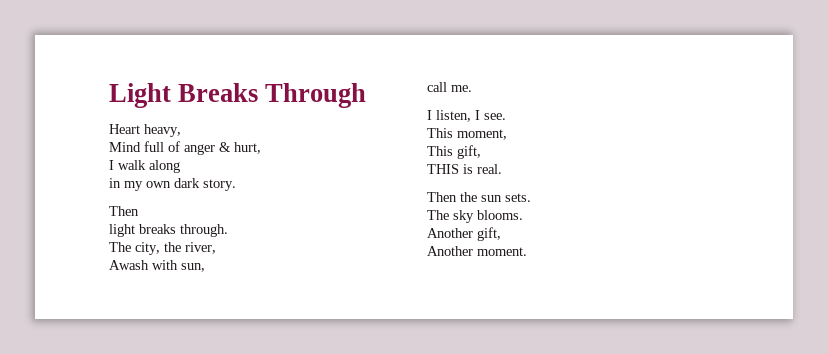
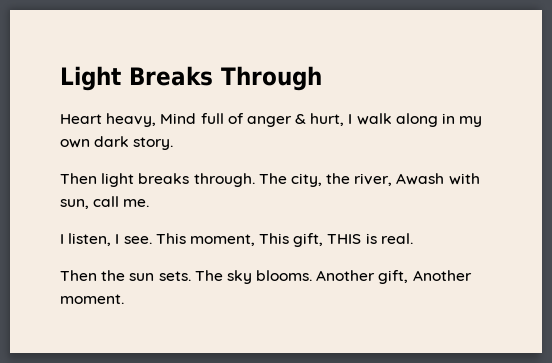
- Heart heavy,
- Mind full of anger & hurt,
- I walk along
- in my own dark story.
- Then
- light breaks through.
- The city, the river,
- Awash with sun,
- call me.
+ Heart heavy, Mind full of anger & hurt, I walk along in my own dark story.
+ Then light breaks through. The city, the river, Awash with sun, call me.
- I listen, I see.
- This moment,
- This gift,
- THIS is real.
+ I listen, I see. This moment, This gift, THIS is real.
- Then the sun sets.
- The sky blooms.
- Another gift,
- Another moment.
+ Then the sun sets. The sky blooms. Another gift, Another moment.

